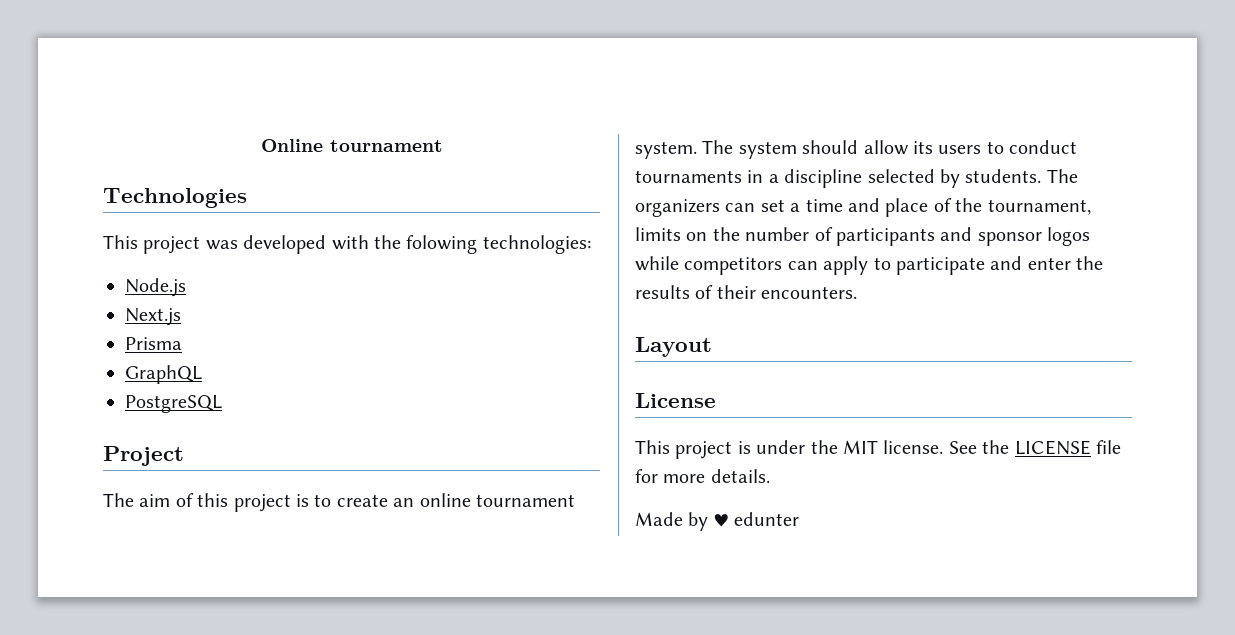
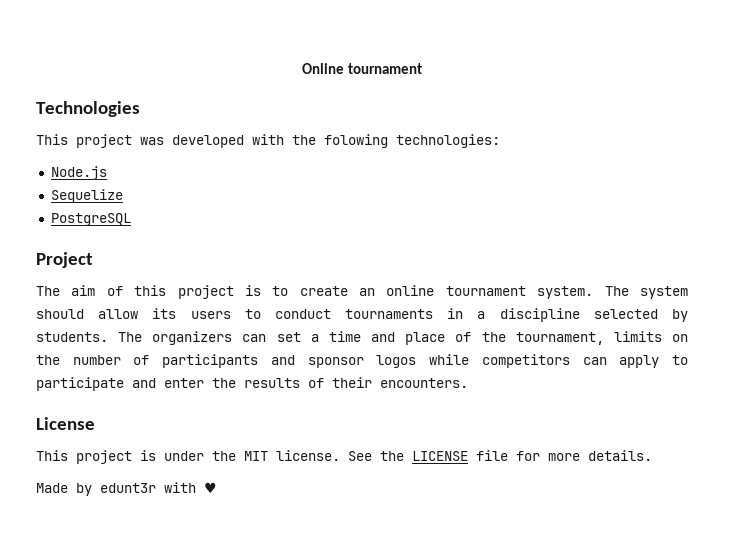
- Next.js
- Prisma
- GraphQL
+ Sequelize
- Layout
- Made by ♥ edunter
+ Made by edunt3r with ♥

